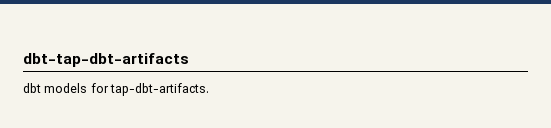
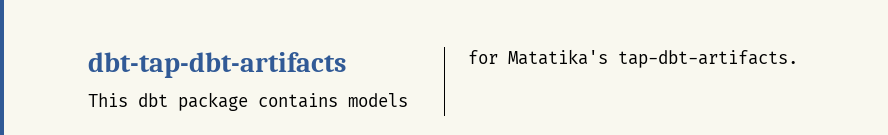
- dbt models for tap-dbt-artifacts.
+ This dbt package contains models for Matatika's tap-dbt-artifacts.

